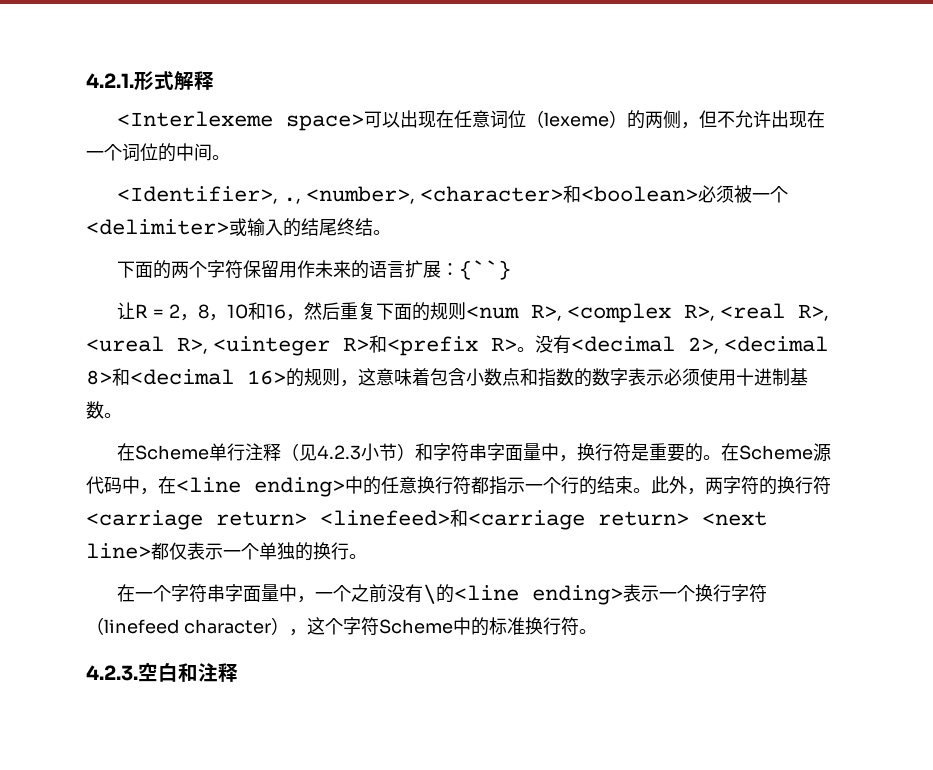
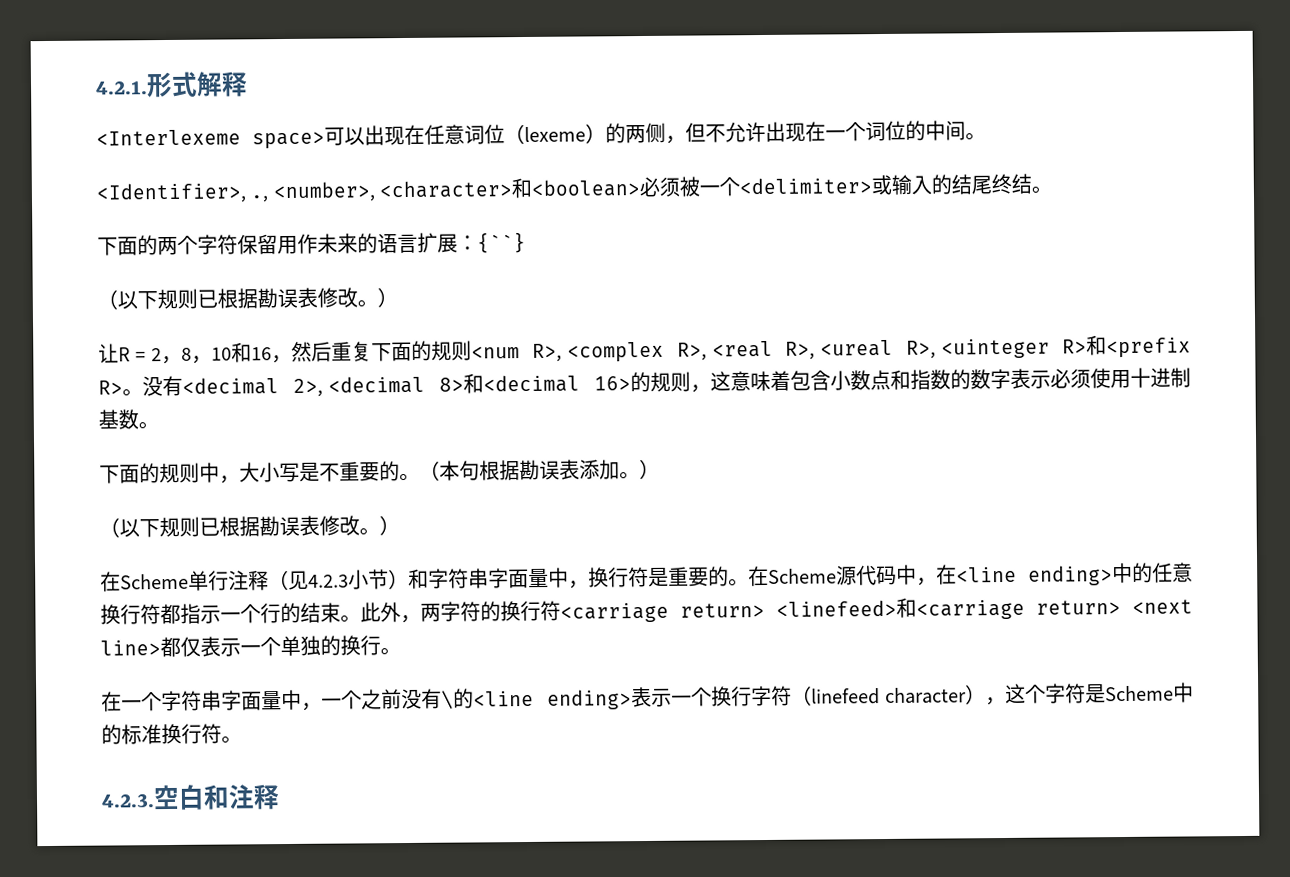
  下面的两个字符保留用作未来的语言扩展：{``}
+ （以下规则已根据勘误表修改。）
+ 下面的规则中，大小写是不重要的。（本句根据勘误表添加。）
+ （以下规则已根据勘误表修改。）
- 在一个字符串字面量中，一个之前没有\的<line ending>表示一个换行字符（linefeed character），这个字符Scheme中的标准换行符。
+ 在一个字符串字面量中，一个之前没有\的<line ending>表示一个换行字符（linefeed character），这个字符是Scheme中的标准换行符。

